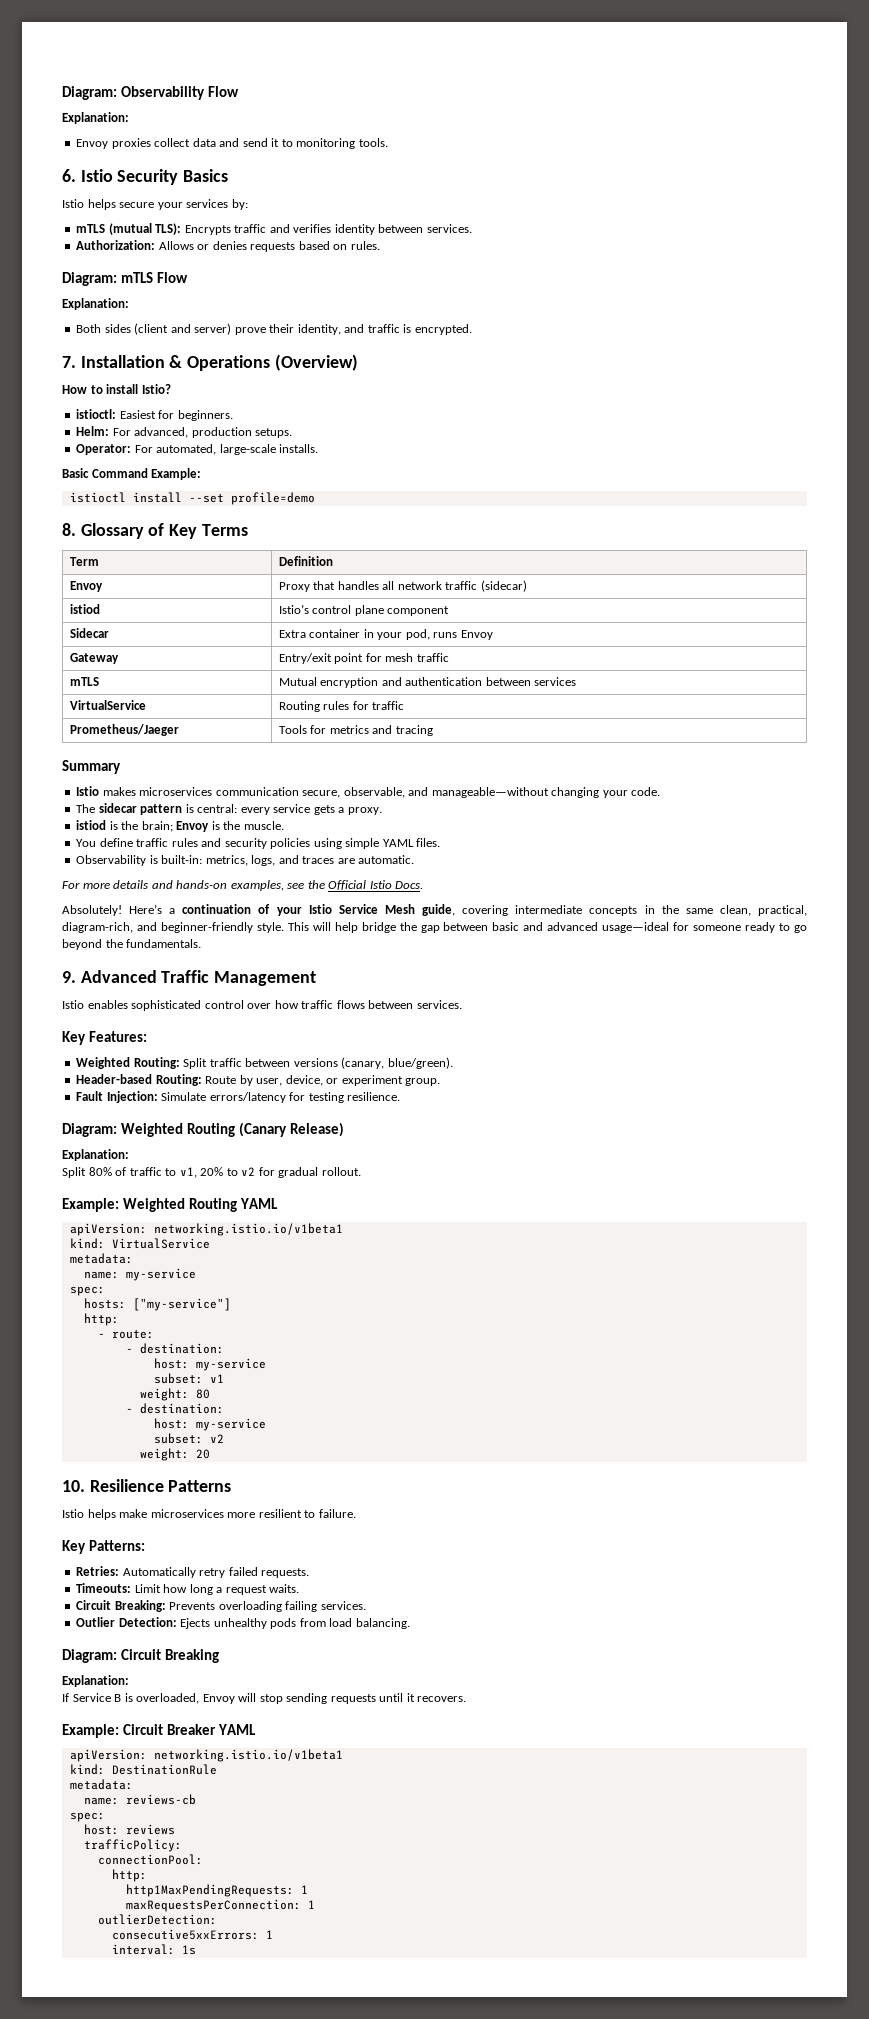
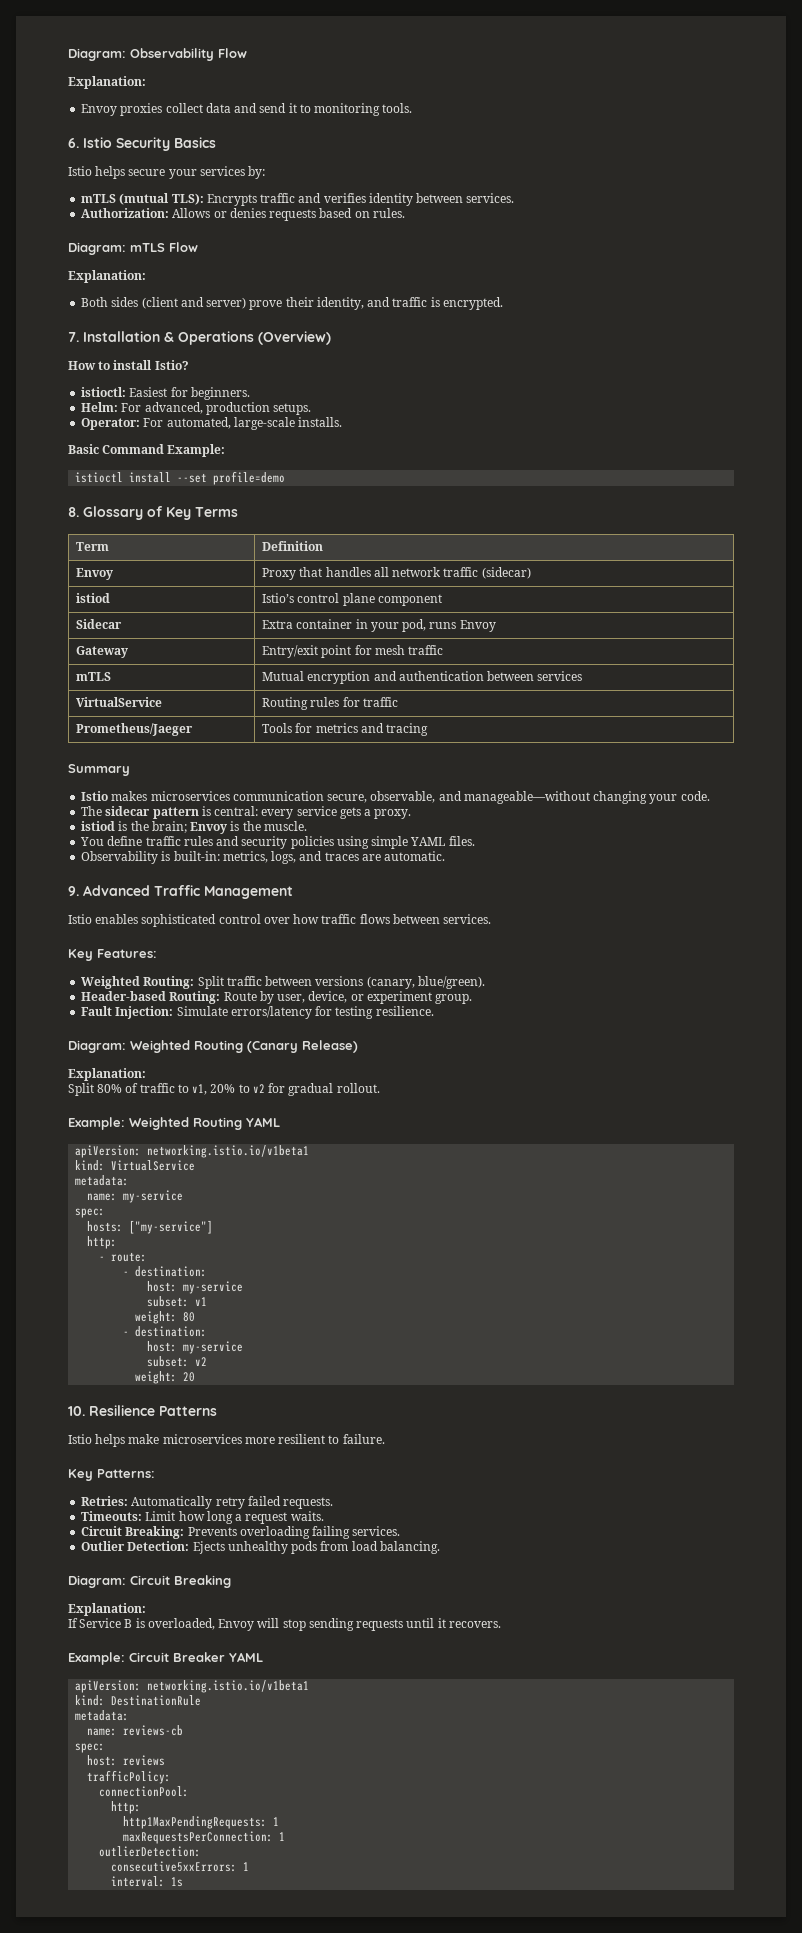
- For more details and hands-on examples, see the Official Istio Docs.
- Absolutely! Here’s a continuation of your Istio Service Mesh guide, covering intermediate concepts in the same clean, practical, diagram-rich, and beginner-friendly style. This will help bridge the gap between basic and advanced usage—ideal for someone ready to go beyond the fundamentals.

